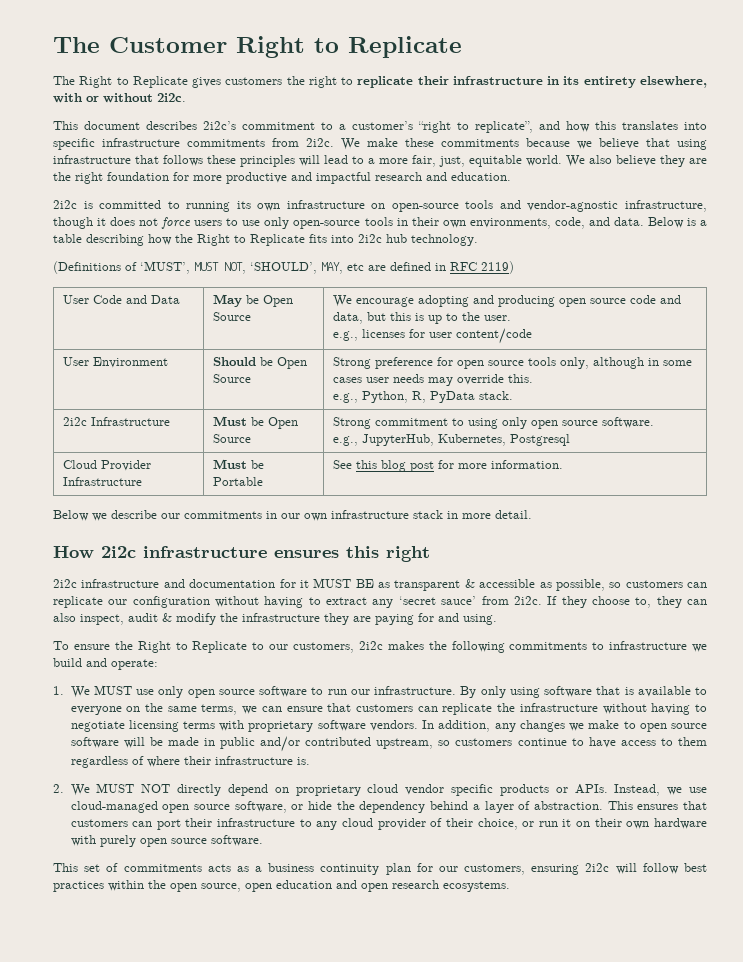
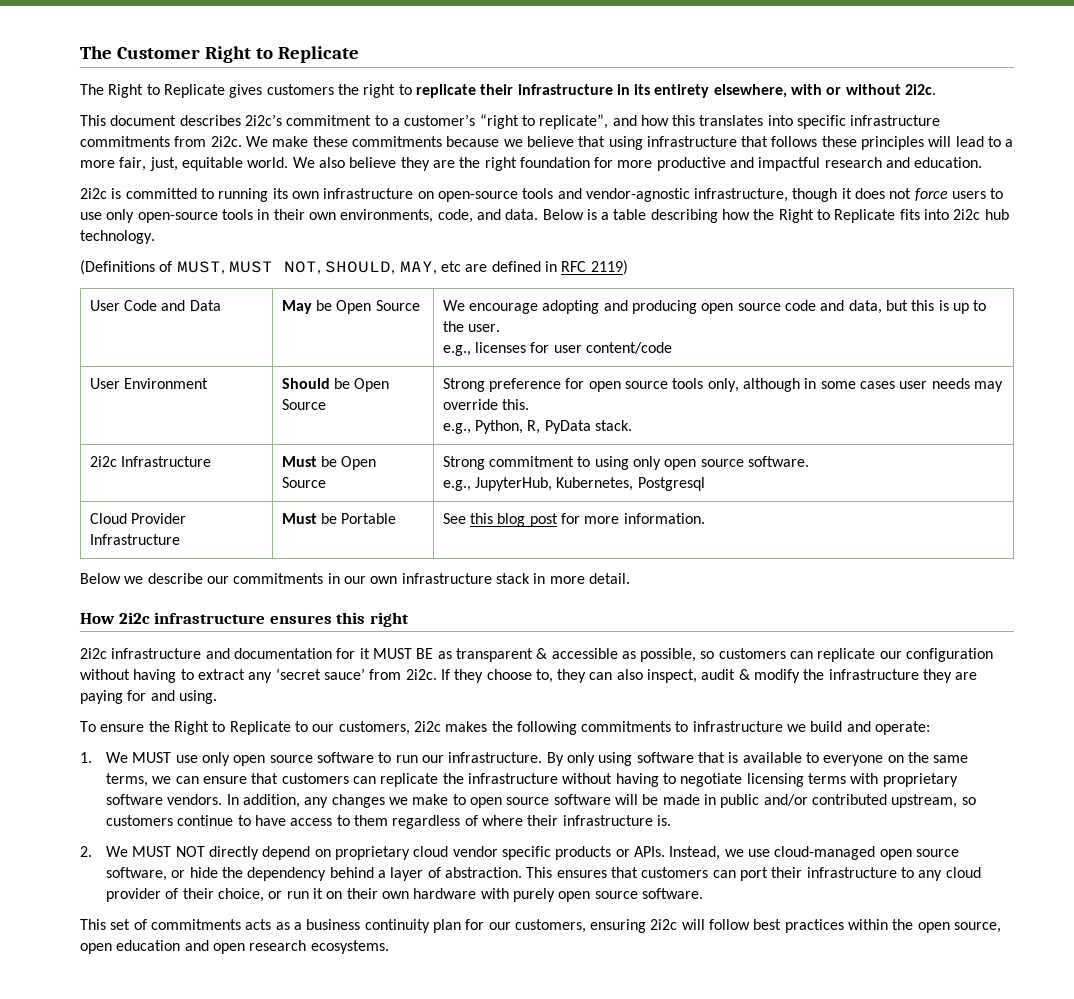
- (Definitions of ‘MUST’, MUST NOT, ‘SHOULD’, MAY, etc are defined in RFC 2119)
+ (Definitions of MUST, MUST NOT, SHOULD, MAY, etc are defined in RFC 2119)

